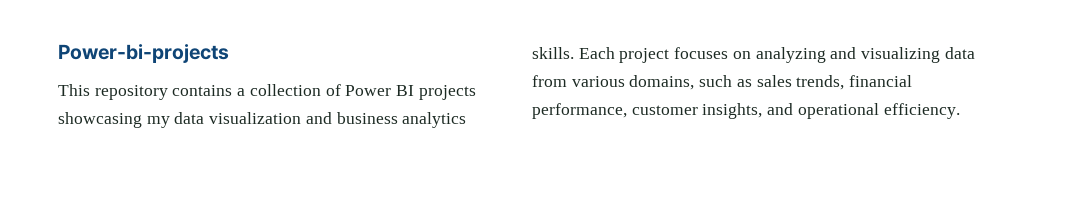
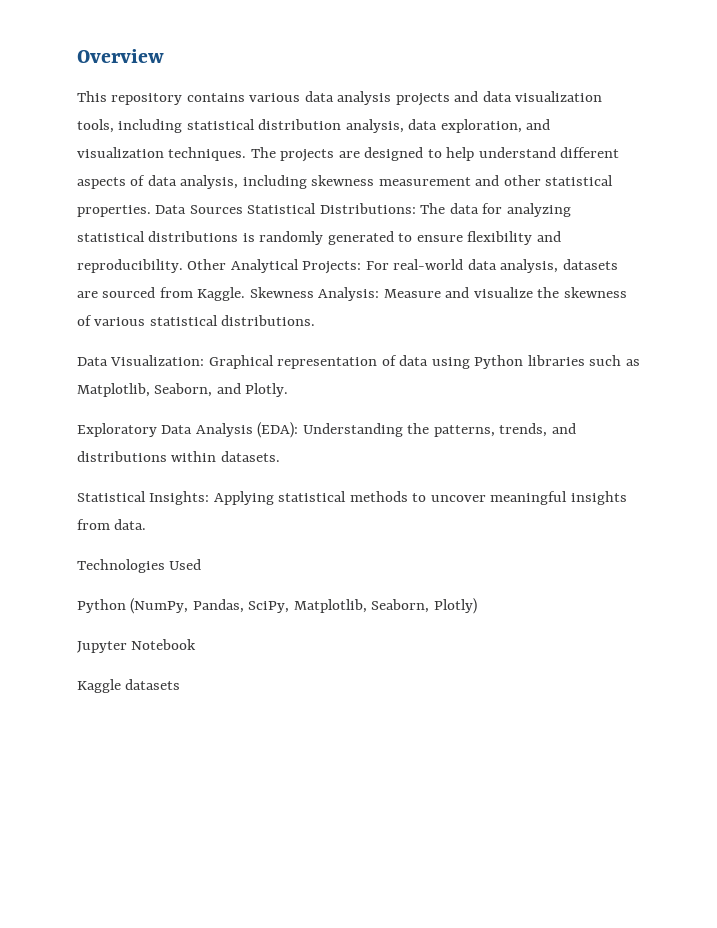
- Power-bi-projects
+ Overview
- This repository contains a collection of Power BI projects showcasing my data visualization and business analytics skills. Each project focuses on analyzing and visualizing data from various domains, such as sales trends, financial performance, customer insights, and operational efficiency.
+ This repository contains various data analysis projects and data visualization tools, including statistical distribution analysis, data exploration, and visualization techniques. The projects are designed to help understand different aspects of data analysis, including skewness measurement and other statistical properties. Data Sources Statistical Distributions: The data for analyzing statistical distributions is randomly generated to ensure flexibility and reproducibility. Other Analytical Projects: For real-world data analysis, datasets are sourced from Kaggle. Skewness Analysis: Measure and visualize the skewness of various statistical distributions.
+ Data Visualization: Graphical representation of data using Python libraries such as Matplotlib, Seaborn, and Plotly.
+ Exploratory Data Analysis (EDA): Understanding the patterns, trends, and distributions within datasets.
+ Statistical Insights: Applying statistical methods to uncover meaningful insights from data.
+ Technologies Used
+ Python (NumPy, Pandas, SciPy, Matplotlib, Seaborn, Plotly)
+ Jupyter Notebook
+ Kaggle datasets

